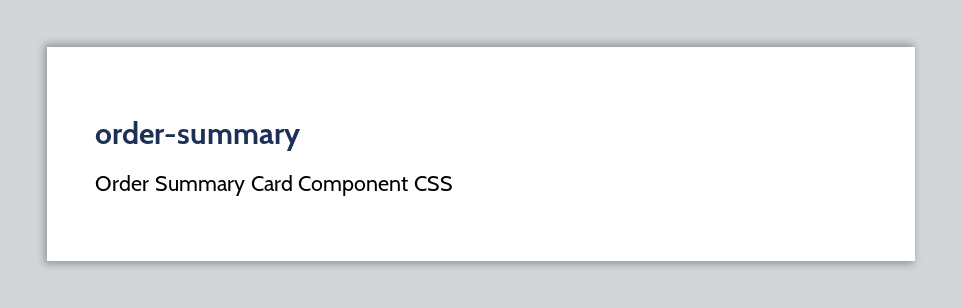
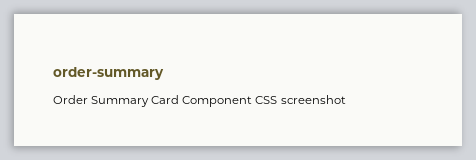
- Order Summary Card Component CSS
+ Order Summary Card Component CSS screenshot

